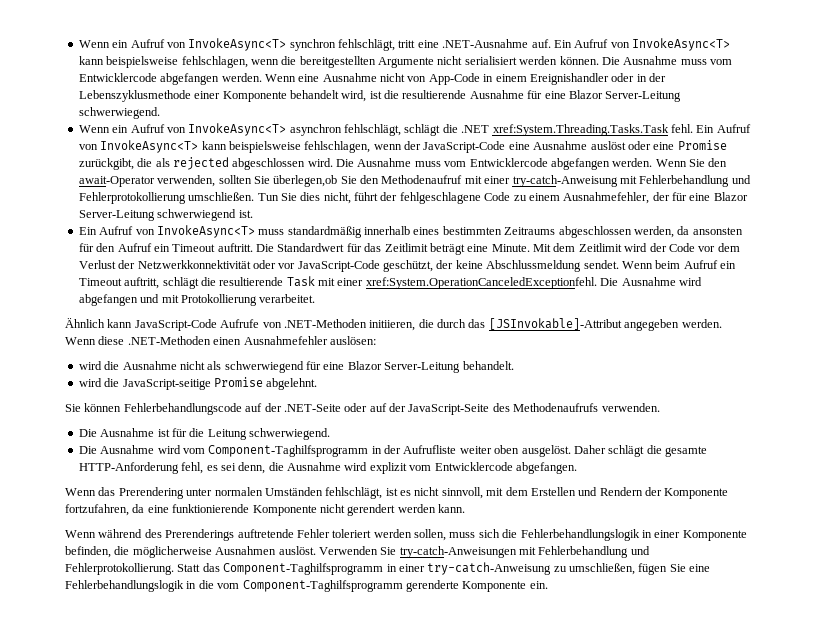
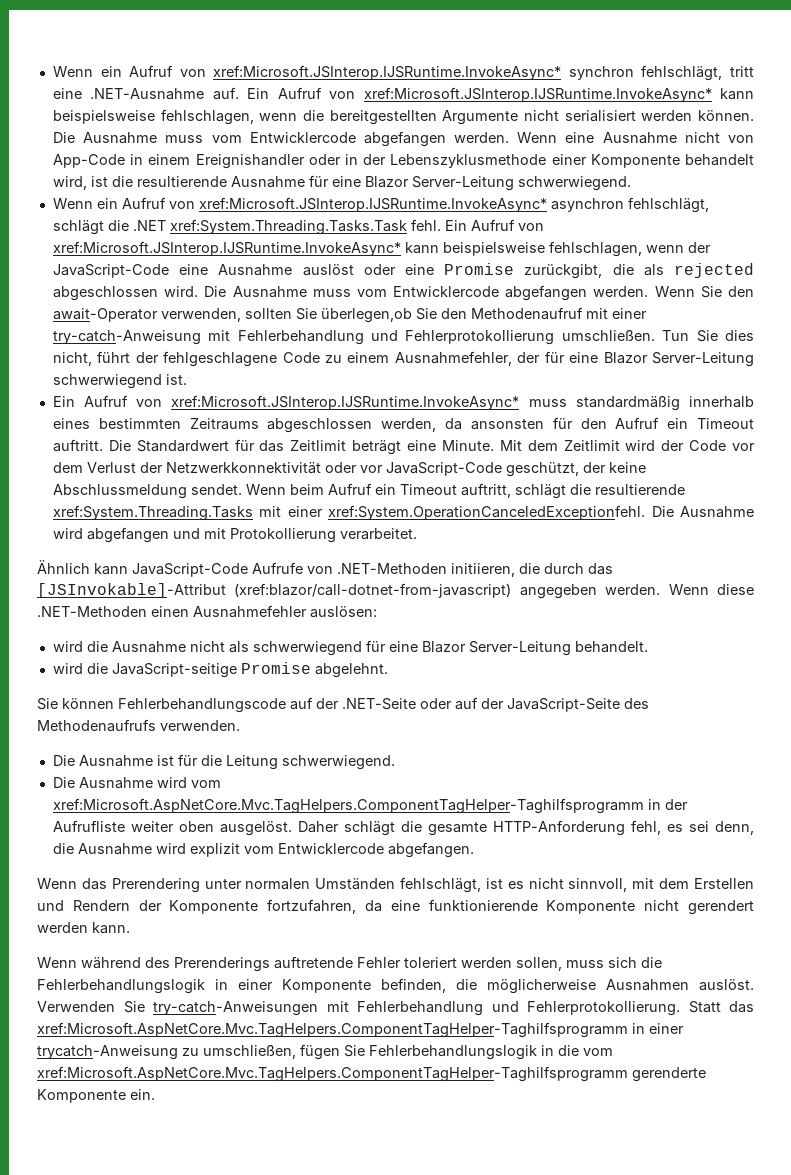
- Wenn ein Aufruf von InvokeAsync<T> synchron fehlschlägt, tritt eine .NET-Ausnahme auf.
+ Wenn ein Aufruf von xref:Microsoft.JSInterop.IJSRuntime.InvokeAsync* synchron fehlschlägt, tritt eine .NET-Ausnahme auf.
- Ein Aufruf von InvokeAsync<T> kann beispielsweise fehlschlagen, wenn die bereitgestellten Argumente nicht serialisiert werden können.
+ Ein Aufruf von xref:Microsoft.JSInterop.IJSRuntime.InvokeAsync* kann beispielsweise fehlschlagen, wenn die bereitgestellten Argumente nicht serialisiert werden können.
- Wenn ein Aufruf von InvokeAsync<T> asynchron fehlschlägt, schlägt die .NET xref:System.Threading.Tasks.Task fehl.
+ Wenn ein Aufruf von xref:Microsoft.JSInterop.IJSRuntime.InvokeAsync* asynchron fehlschlägt, schlägt die .NET xref:System.Threading.Tasks.Task fehl.
- Ein Aufruf von InvokeAsync<T> kann beispielsweise fehlschlagen, wenn der JavaScript-Code eine Ausnahme auslöst oder eine Promise zurückgibt, die als rejected abgeschlossen wird.
+ Ein Aufruf von xref:Microsoft.JSInterop.IJSRuntime.InvokeAsync* kann beispielsweise fehlschlagen, wenn der JavaScript-Code eine Ausnahme auslöst oder eine Promise zurückgibt, die als rejected abgeschlossen wird.
- Ein Aufruf von InvokeAsync<T> muss standardmäßig innerhalb eines bestimmten Zeitraums abgeschlossen werden, da ansonsten für den Aufruf ein Timeout auftritt.
+ Ein Aufruf von xref:Microsoft.JSInterop.IJSRuntime.InvokeAsync* muss standardmäßig innerhalb eines bestimmten Zeitraums abgeschlossen werden, da ansonsten für den Aufruf ein Timeout auftritt.
- Wenn beim Aufruf ein Timeout auftritt, schlägt die resultierende Task mit einer xref:System.OperationCanceledExceptionfehl. Die Ausnahme wird abgefangen und mit Protokollierung verarbeitet.
+ Wenn beim Aufruf ein Timeout auftritt, schlägt die resultierende xref:System.Threading.Tasks mit einer xref:System.OperationCanceledExceptionfehl. Die Ausnahme wird abgefangen und mit Protokollierung verarbeitet.
- Ähnlich kann JavaScript-Code Aufrufe von .NET-Methoden initiieren, die durch das [JSInvokable]-Attribut angegeben werden.
+ Ähnlich kann JavaScript-Code Aufrufe von .NET-Methoden initiieren, die durch das [JSInvokable]-Attribut (xref:blazor/call-dotnet-from-javascript) angegeben werden.
- Die Ausnahme wird vom Component-Taghilfsprogramm in der Aufrufliste weiter oben ausgelöst.
+ Die Ausnahme wird vom xref:Microsoft.AspNetCore.Mvc.TagHelpers.ComponentTagHelper-Taghilfsprogramm in der Aufrufliste weiter oben ausgelöst.
- Statt das Component-Taghilfsprogramm in einer try-catch-Anweisung zu umschließen, fügen Sie eine Fehlerbehandlungslogik in die vom Component-Taghilfsprogramm gerenderte Komponente ein.
+ Statt das xref:Microsoft.AspNetCore.Mvc.TagHelpers.ComponentTagHelper-Taghilfsprogramm in einer trycatch-Anweisung zu umschließen, fügen Sie Fehlerbehandlungslogik in die vom xref:Microsoft.AspNetCore.Mvc.TagHelpers.ComponentTagHelper-Taghilfsprogramm gerenderte Komponente ein.

